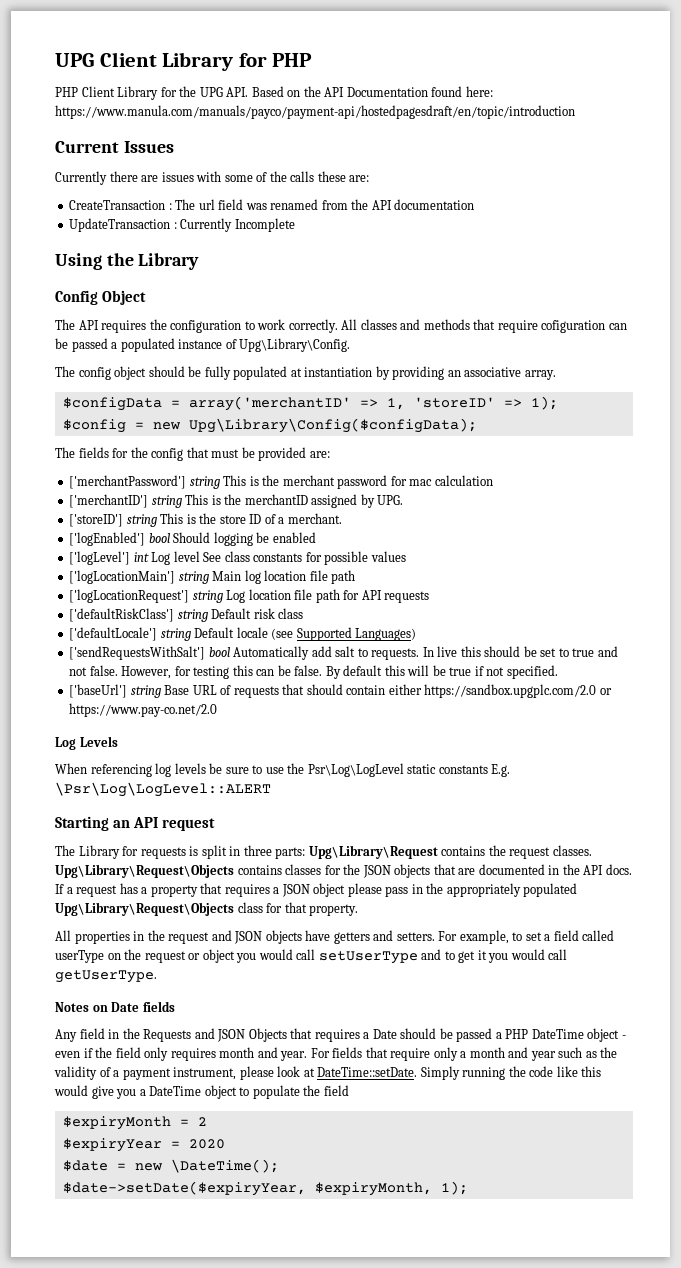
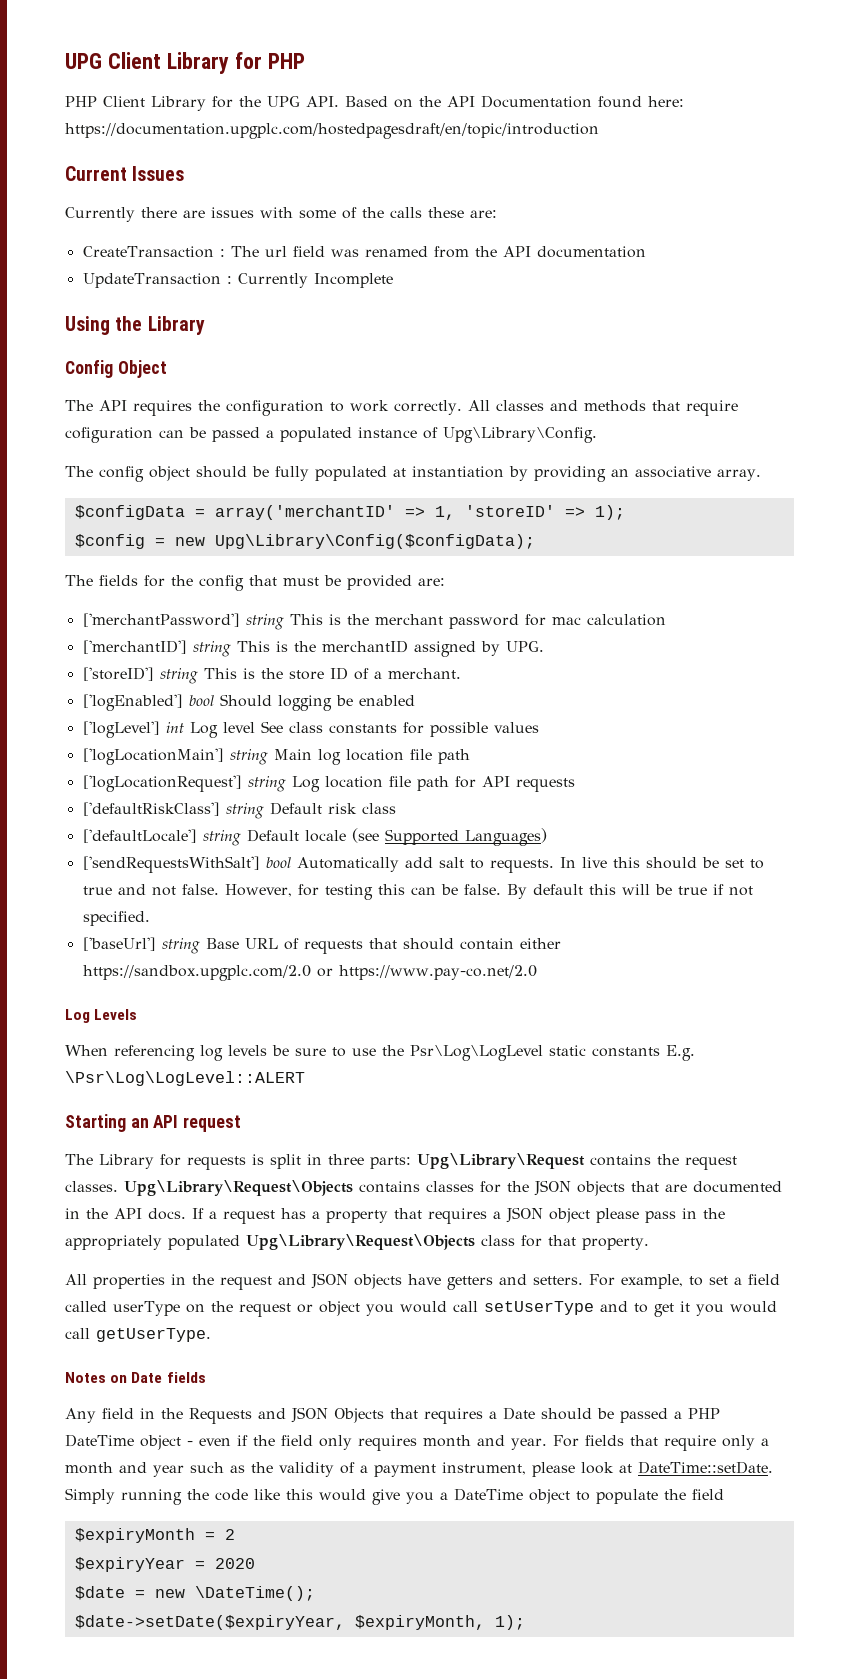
- PHP Client Library for the UPG API. Based on the API Documentation found here: https://www.manula.com/manuals/payco/payment-api/hostedpagesdraft/en/topic/introduction
+ PHP Client Library for the UPG API. Based on the API Documentation found here: https://documentation.upgplc.com/hostedpagesdraft/en/topic/introduction

